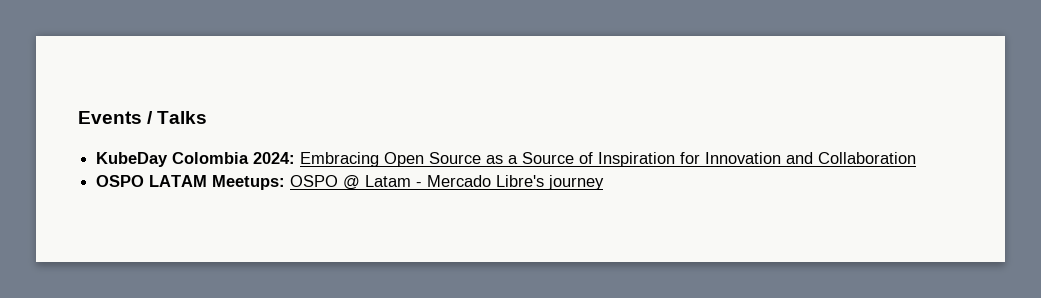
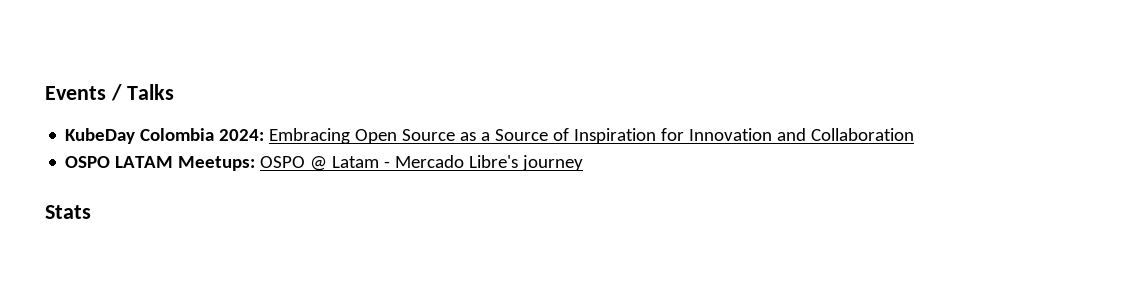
+ Stats

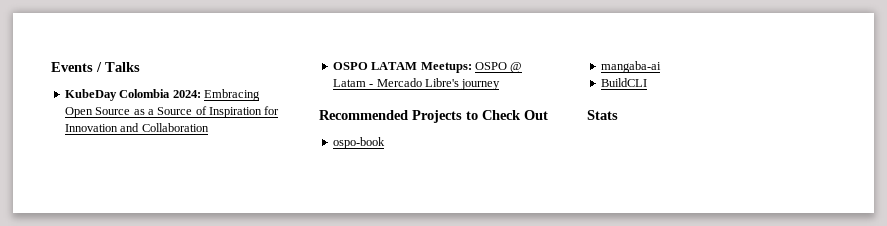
+ Recommended Projects to Check Out
+ ospo-book
+ mangaba-ai
+ BuildCLI

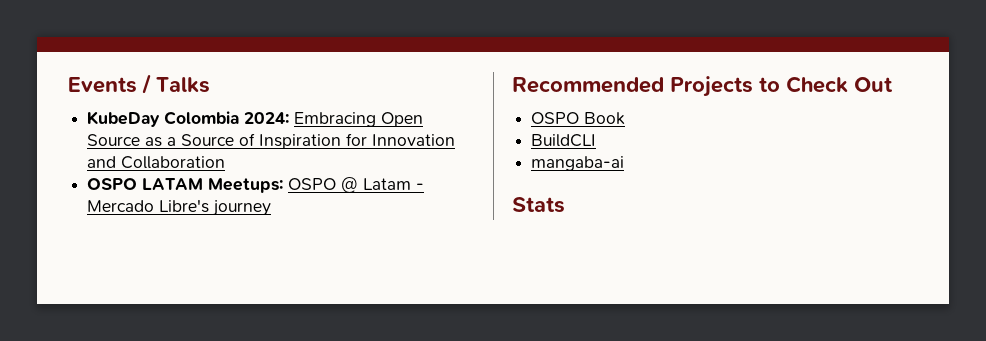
- ospo-book
+ OSPO Book
+ BuildCLI
- BuildCLI

